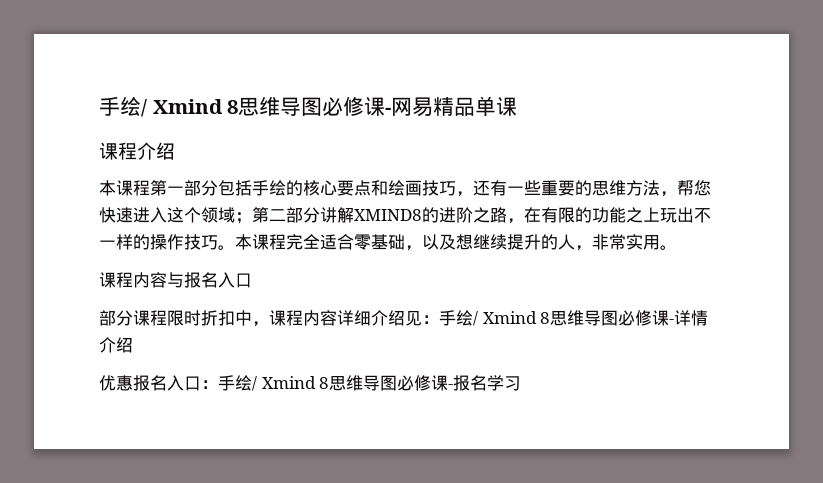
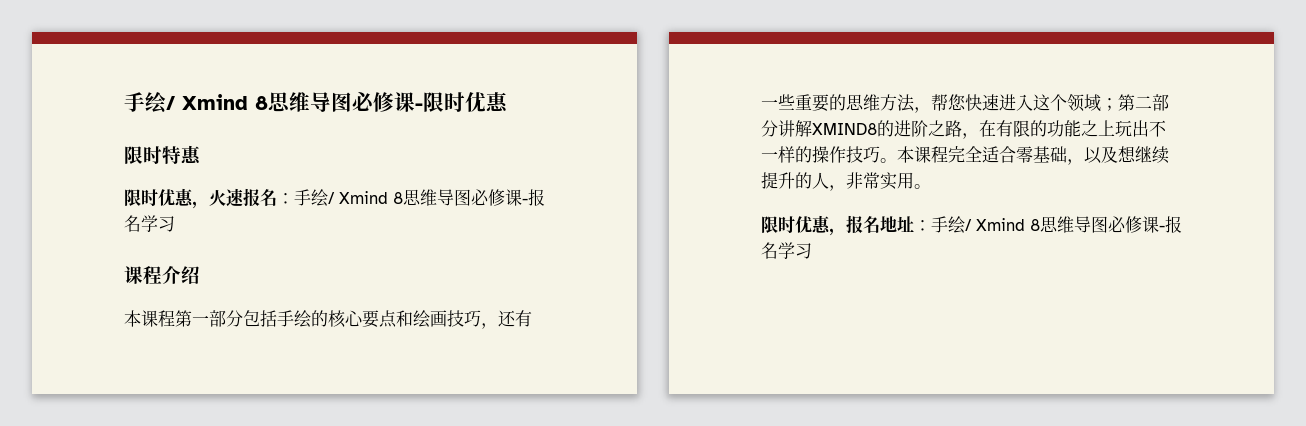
- 手绘/ Xmind 8思维导图必修课-网易精品单课
+ 手绘/ Xmind 8思维导图必修课-限时优惠
+ 限时特惠
+ 限时优惠，火速报名：手绘/ Xmind 8思维导图必修课-报名学习
- 课程内容与报名入口
- 部分课程限时折扣中，课程内容详细介绍见：手绘/ Xmind 8思维导图必修课-详情介绍
- 优惠报名入口：手绘/ Xmind 8思维导图必修课-报名学习
+ 限时优惠，报名地址：手绘/ Xmind 8思维导图必修课-报名学习

